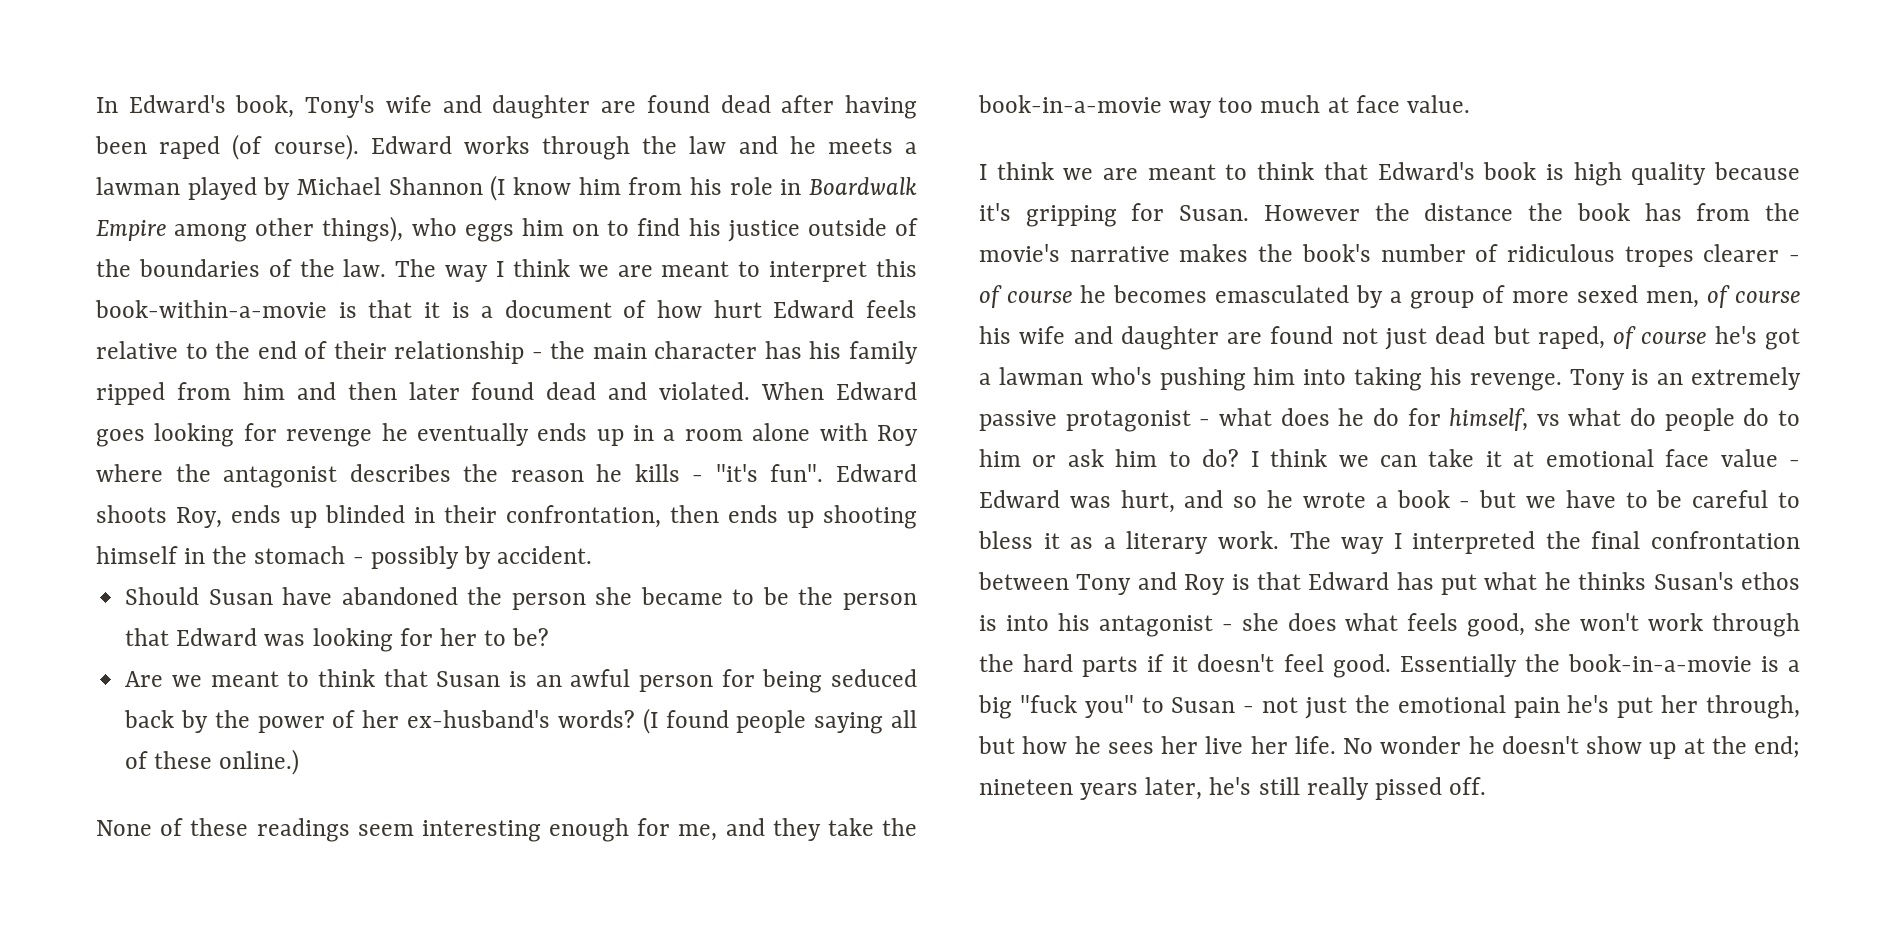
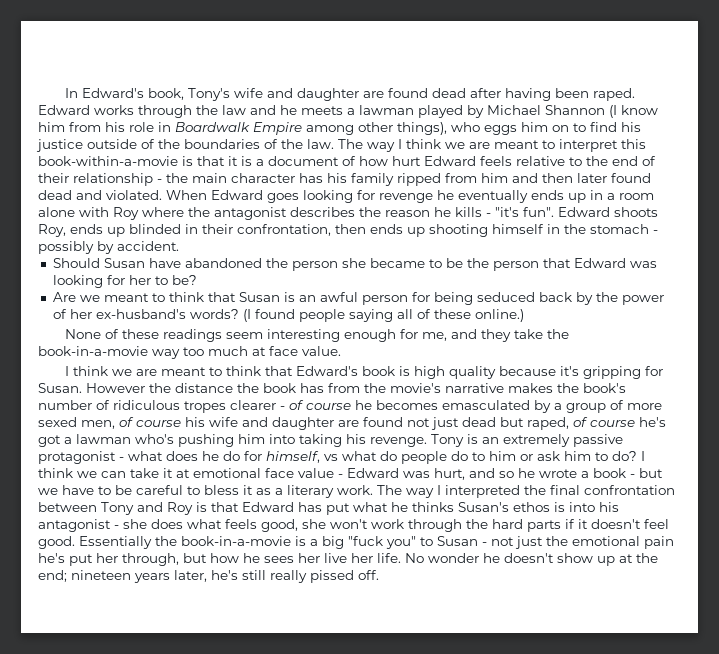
- In Edward's book, Tony's wife and daughter are found dead after having been raped (of course).
+ In Edward's book, Tony's wife and daughter are found dead after having been raped.

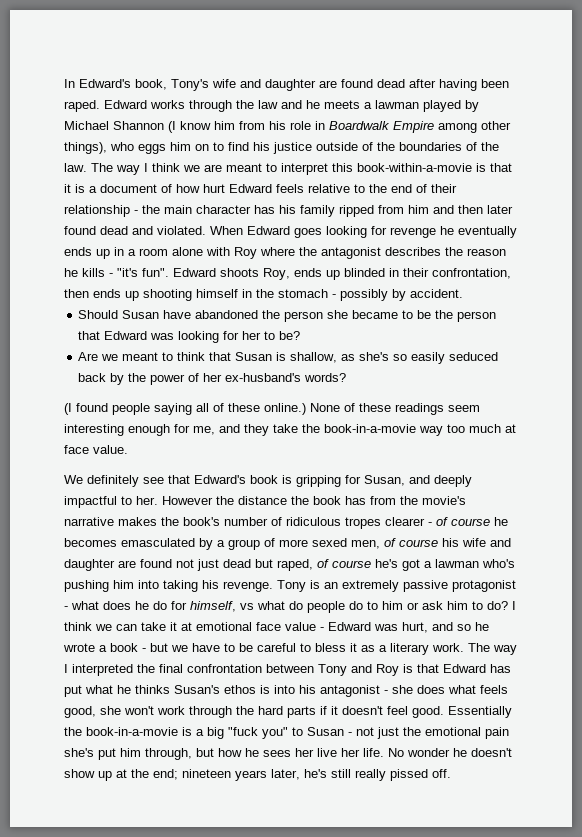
- Are we meant to think that Susan is an awful person for being seduced back by the power of her ex-husband's words? (I found people saying all of these online.)
- None of these readings seem interesting enough for me, and they take the book-in-a-movie way too much at face value.
+ Are we meant to think that Susan is shallow, as she's so easily seduced back by the power of her ex-husband's words?
+ (I found people saying all of these online.) None of these readings seem interesting enough for me, and they take the book-in-a-movie way too much at face value.
- I think we are meant to think that Edward's book is high quality because it's gripping for Susan.
+ We definitely see that Edward's book is gripping for Susan, and deeply impactful to her.
- Essentially the book-in-a-movie is a big "fuck you" to Susan - not just the emotional pain he's put her through, but how he sees her live her life.
+ Essentially the book-in-a-movie is a big "fuck you" to Susan - not just the emotional pain she's put him through, but how he sees her live her life.

